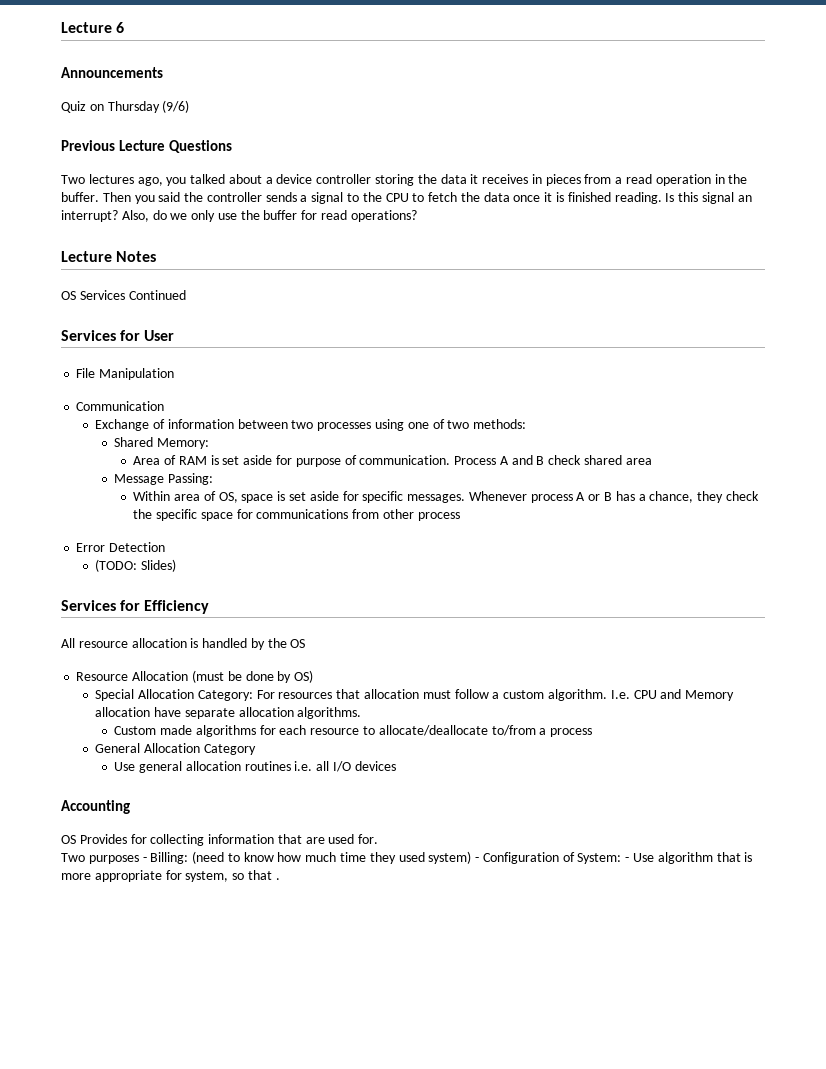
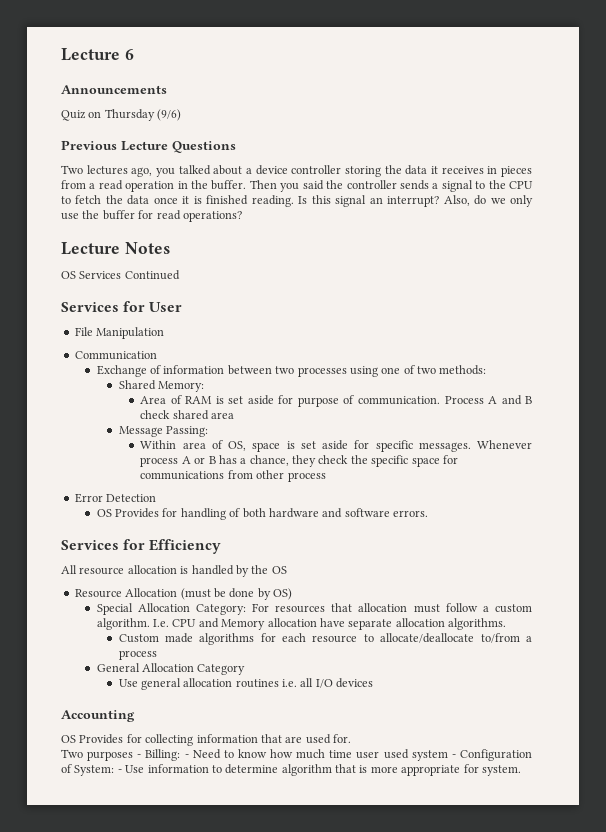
- (TODO: Slides)
+ OS Provides for handling of both hardware and software errors.
- Two purposes - Billing: (need to know how much time they used system) - Configuration of System: - Use algorithm that is more appropriate for system, so that .
+ Two purposes - Billing: - Need to know how much time user used system - Configuration of System: - Use information to determine algorithm that is more appropriate for system.

